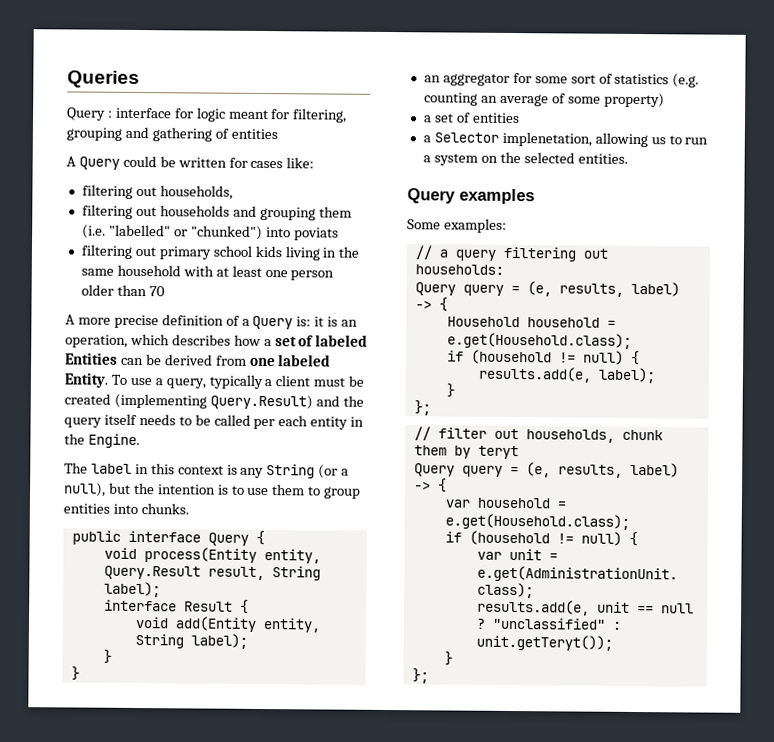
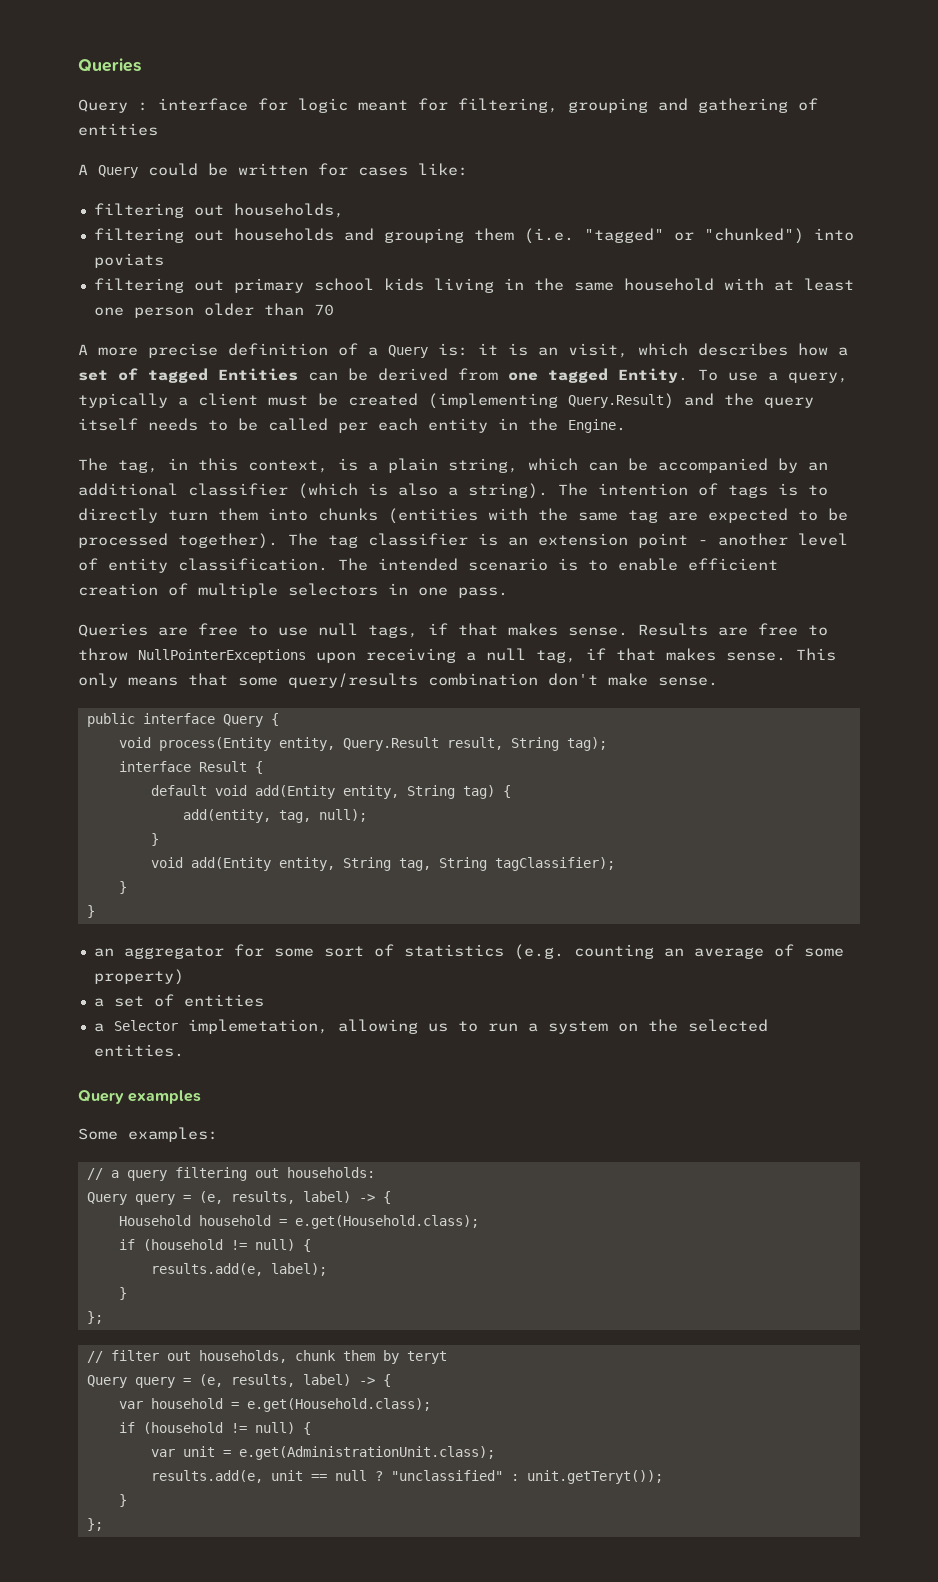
- filtering out households and grouping them (i.e. "labelled" or "chunked") into poviats
+ filtering out households and grouping them (i.e. "tagged" or "chunked") into poviats
- A more precise definition of a Query is: it is an operation, which describes how a set of labeled Entities can be derived from one labeled Entity.
+ A more precise definition of a Query is: it is an visit, which describes how a set of tagged Entities can be derived from one tagged Entity.
- The label in this context is any String (or a null), but the intention is to use them to group entities into chunks.
+ The tag, in this context, is a plain string, which can be accompanied by an additional classifier (which is also a string). The intention of tags is to directly turn them into chunks (entities with the same tag are expected to be processed together). The tag classifier is an extension point - another level of entity classification. The intended scenario is to enable efficient creation of multiple selectors in one pass.
+ Queries are free to use null tags, if that makes sense. Results are free to throw NullPointerExceptions upon receiving a null tag, if that makes sense. This only means that some query/results combination don't make sense.
- void process(Entity entity, Query.Result result, String label);
+ void process(Entity entity, Query.Result result, String tag);
- void add(Entity entity, String label);
+ default void add(Entity entity, String tag) {
+ add(entity, tag, null);
+ }
+ void add(Entity entity, String tag, String tagClassifier);
- a Selector implenetation, allowing us to run a system on the selected entities.
+ a Selector implemetation, allowing us to run a system on the selected entities.

